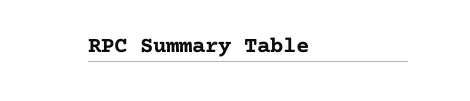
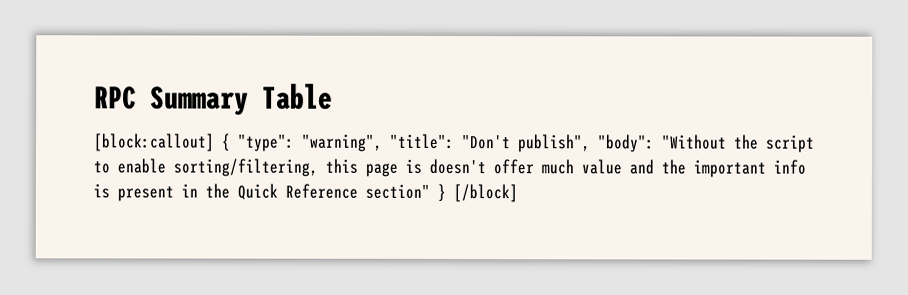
+ [block:callout] { "type": "warning", "title": "Don't publish", "body": "Without the script to enable sorting/filtering, this page is doesn't offer much value and the important info is present in the Quick Reference section" } [/block]

